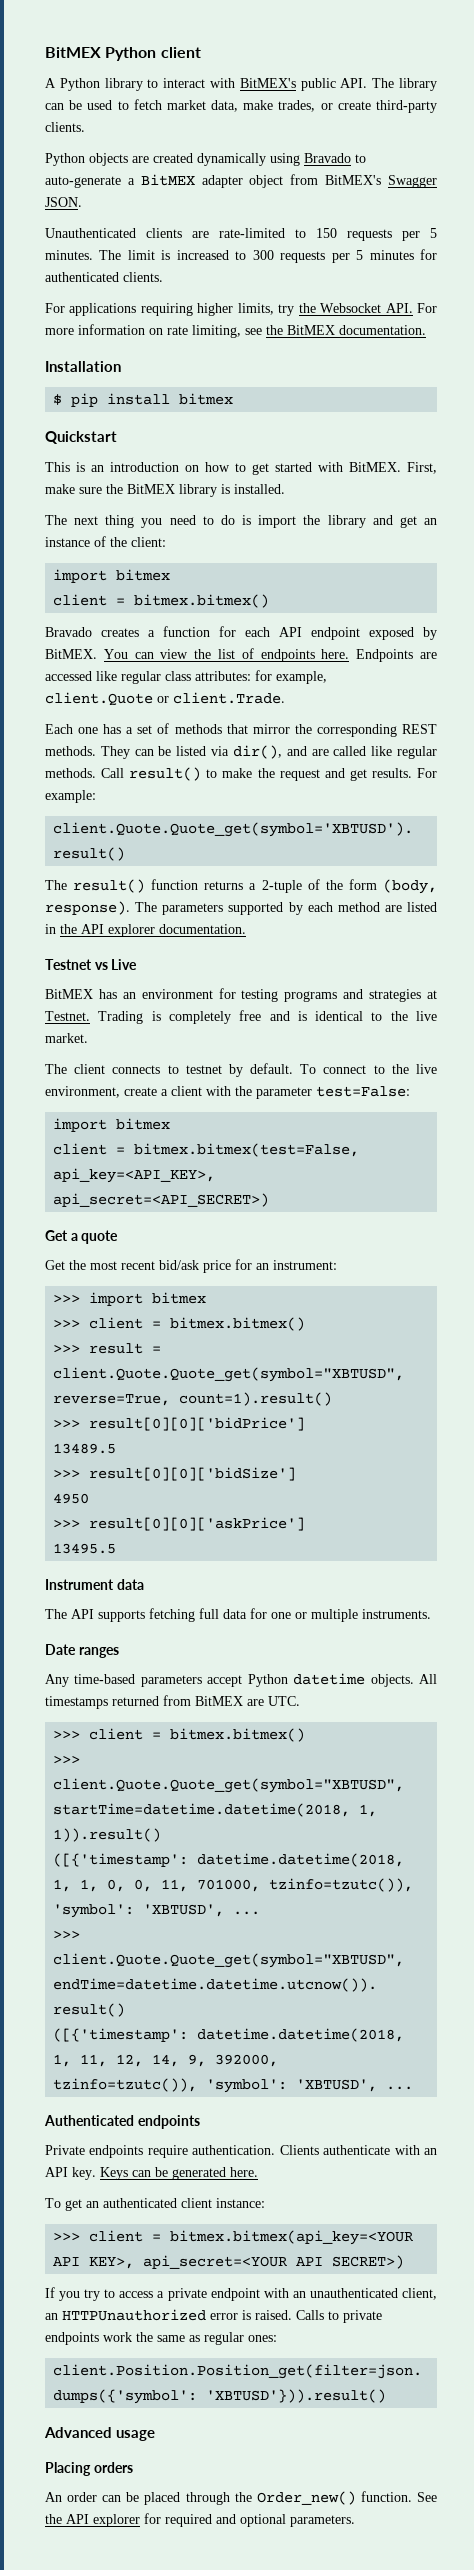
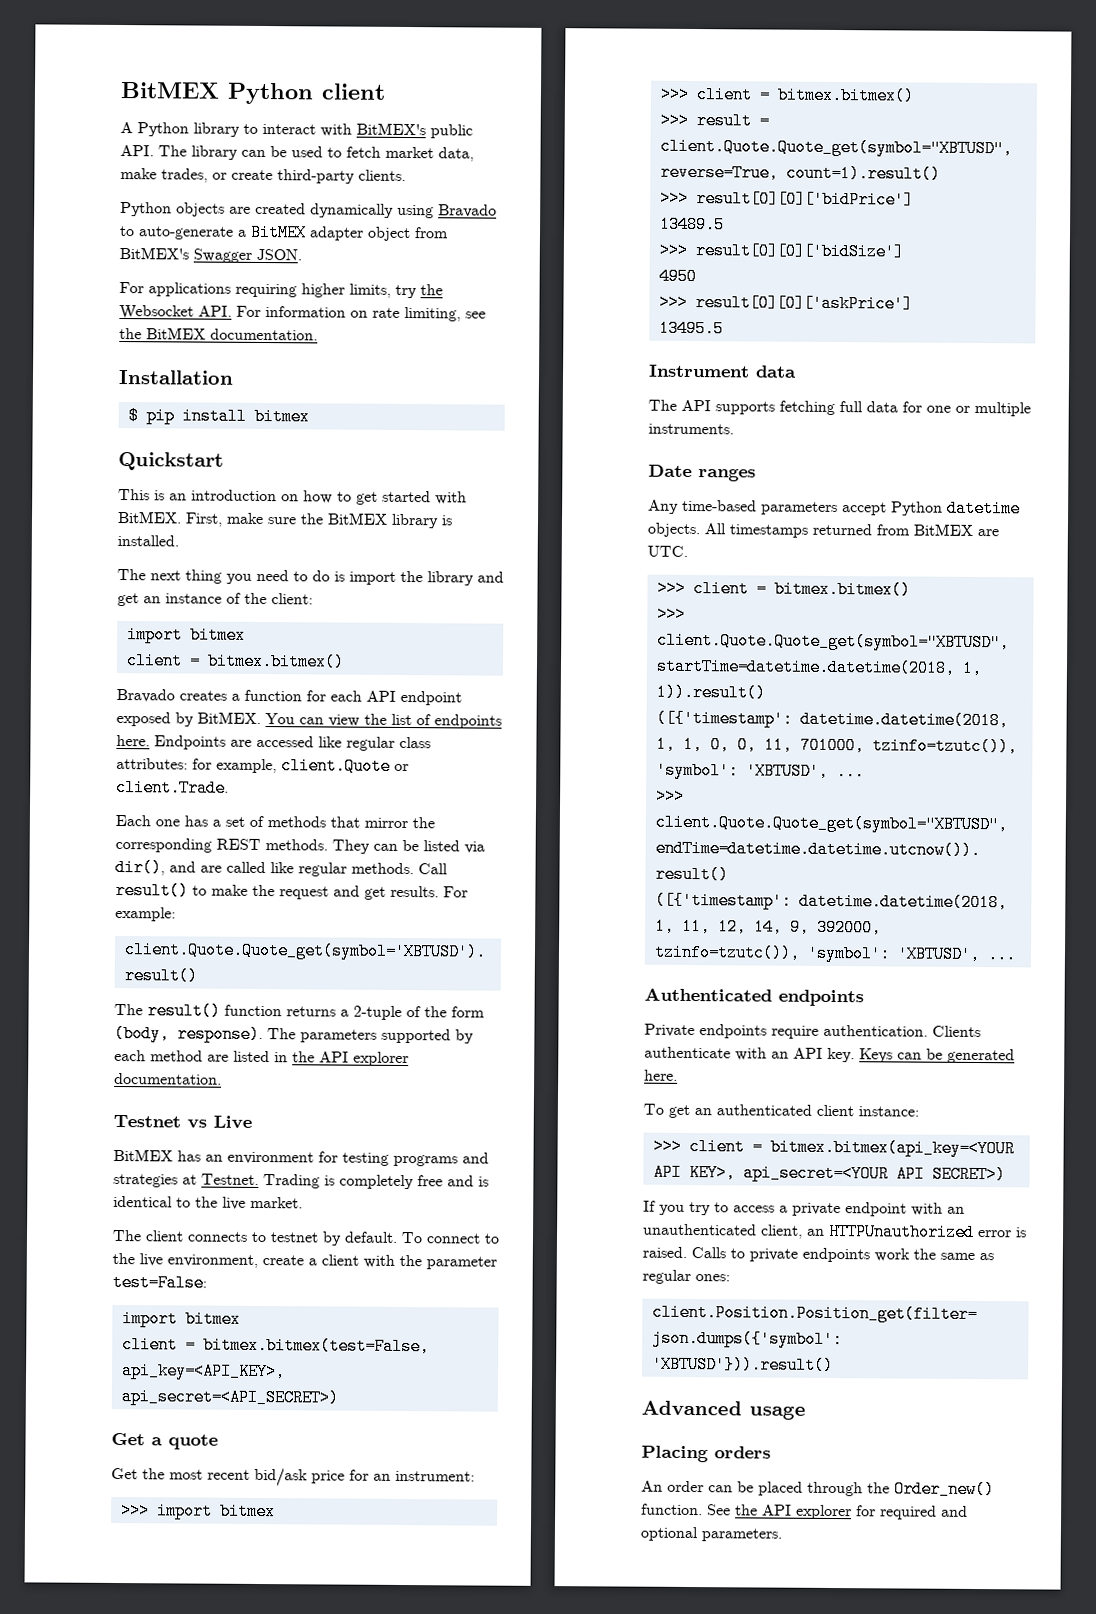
- Unauthenticated clients are rate-limited to 150 requests per 5 minutes. The limit is increased to 300 requests per 5 minutes for authenticated clients.
- For applications requiring higher limits, try the Websocket API. For more information on rate limiting, see the BitMEX documentation.
+ For applications requiring higher limits, try the Websocket API. For information on rate limiting, see the BitMEX documentation.

